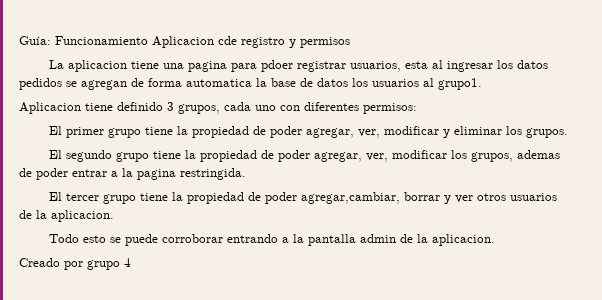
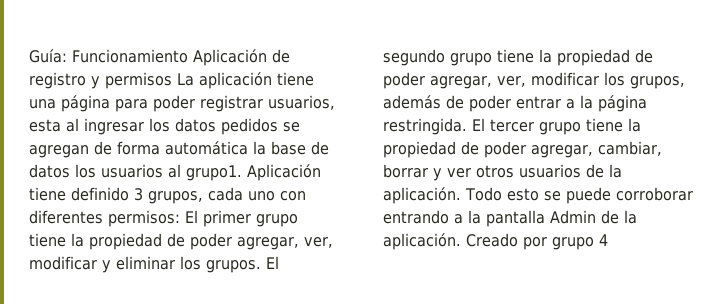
- Funcionamiento Aplicacion cde registro y permisos
- La aplicacion tiene una pagina para pdoer registrar usuarios, esta al ingresar los datos pedidos se agregan de forma automatica la base de datos los usuarios al grupo1.
- Aplicacion tiene definido 3 grupos, cada uno con diferentes permisos:
- El primer grupo tiene la propiedad de poder agregar, ver, modificar y eliminar los grupos.
- El segundo grupo tiene la propiedad de poder agregar, ver, modificar los grupos, ademas de poder entrar a la pagina restringida.
- El tercer grupo tiene la propiedad de poder agregar,cambiar, borrar y ver otros usuarios de la aplicacion.
- Todo esto se puede corroborar entrando a la pantalla admin de la aplicacion.
- Creado por grupo 4
+ Funcionamiento Aplicación de registro y permisos La aplicación tiene una página para poder registrar usuarios, esta al ingresar los datos pedidos se agregan de forma automática la base de datos los usuarios al grupo1. Aplicación tiene definido 3 grupos, cada uno con diferentes permisos: El primer grupo tiene la propiedad de poder agregar, ver, modificar y eliminar los grupos. El segundo grupo tiene la propiedad de poder agregar, ver, modificar los grupos, además de poder entrar a la página restringida. El tercer grupo tiene la propiedad de poder agregar, cambiar, borrar y ver otros usuarios de la aplicación. Todo esto se puede corroborar entrando a la pantalla Admin de la aplicación. Creado por grupo 4

